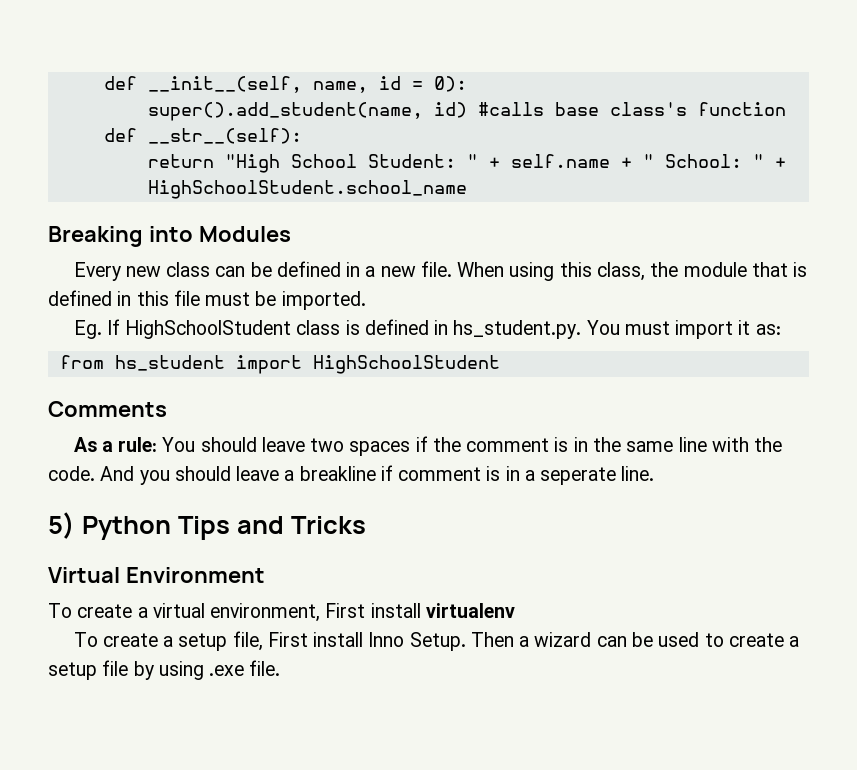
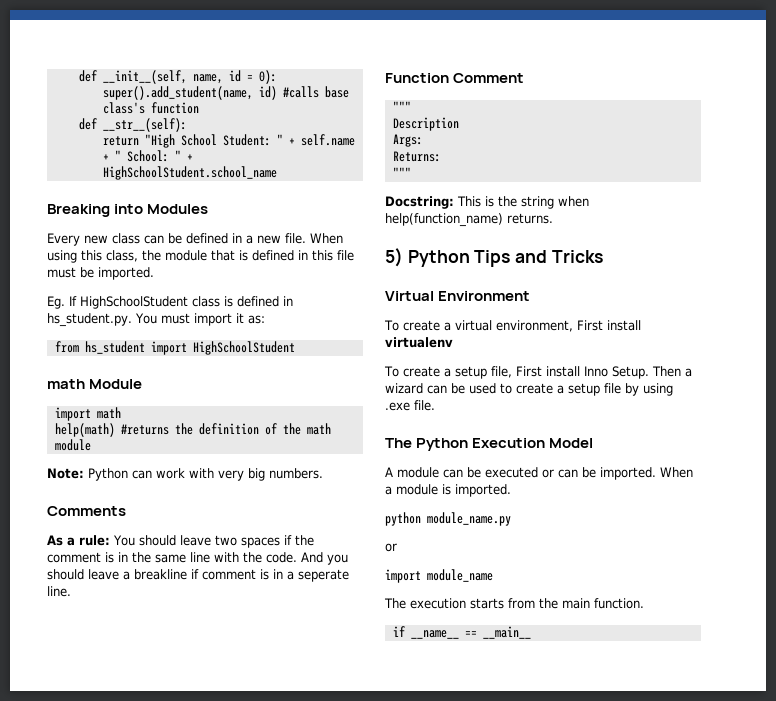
+ math Module
+ import math
+ help(math) #returns the definition of the math module
+ Note: Python can work with very big numbers.
+ Function Comment
+ """
+ Description
+ Args:
+ Returns:
+ """
+ Docstring: This is the string when help(function_name) returns.
+ The Python Execution Model
+ A module can be executed or can be imported. When a module is imported.
+ python module_name.py
+ or
+ import module_name
+ The execution starts from the main function.
+ if __name__ == __main__

